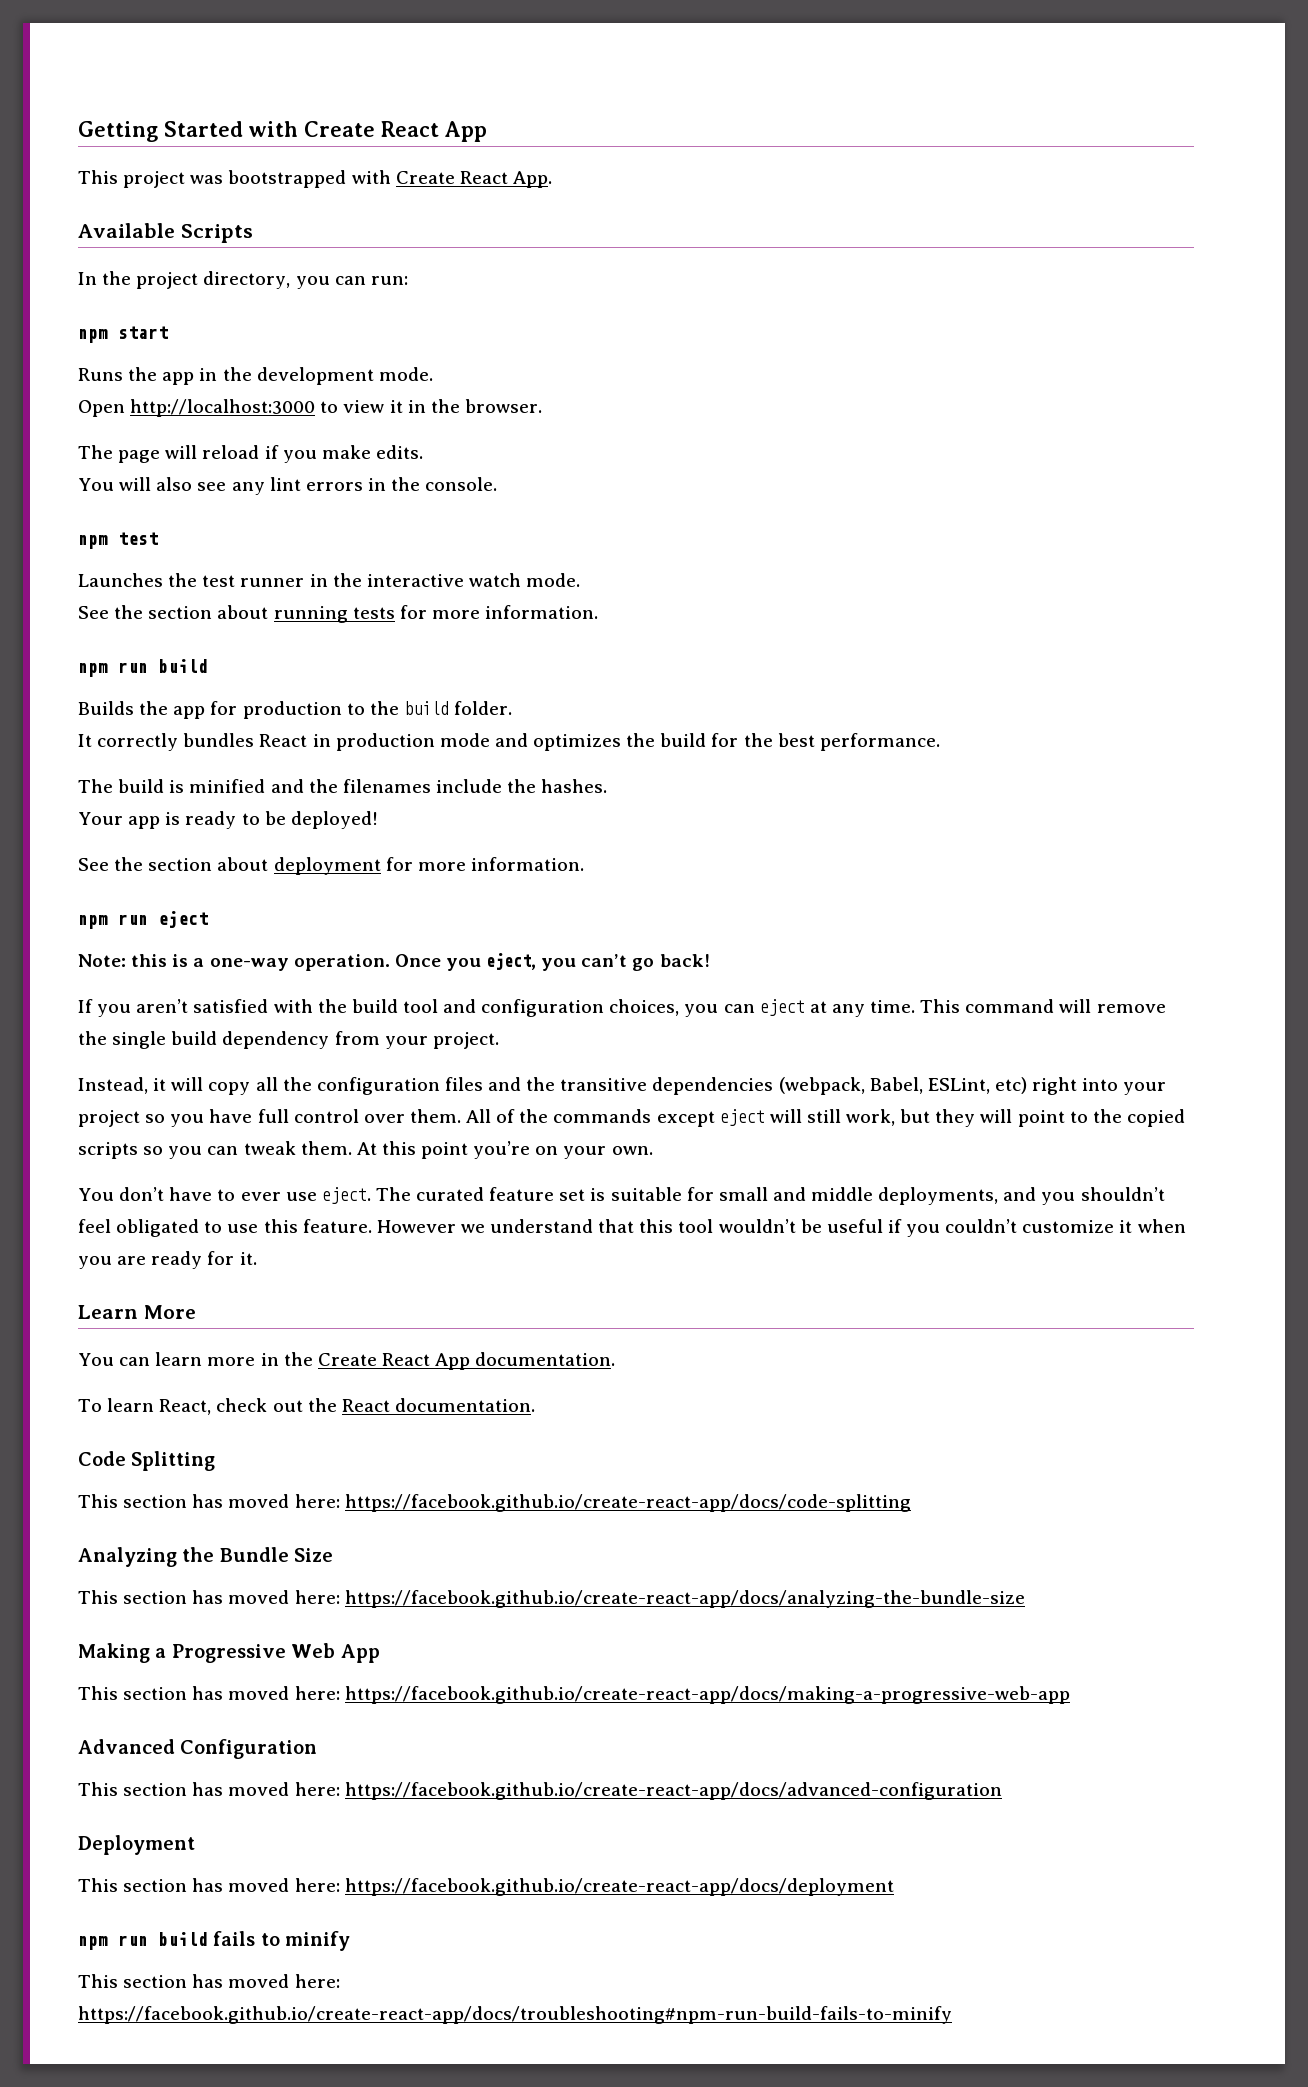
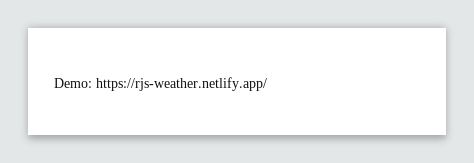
- Getting Started with Create React App
- This project was bootstrapped with Create React App.
- Available Scripts
- In the project directory, you can run:
- npm start
- Runs the app in the development mode.
- Open http://localhost:3000 to view it in the browser.
- The page will reload if you make edits.
- You will also see any lint errors in the console.
- npm test
- Launches the test runner in the interactive watch mode.
- See the section about running tests for more information.
- npm run build
- Builds the app for production to the build folder.
- It correctly bundles React in production mode and optimizes the build for the best performance.
- The build is minified and the filenames include the hashes.
- Your app is ready to be deployed!
- See the section about deployment for more information.
- npm run eject
- Note: this is a one-way operation. Once you eject, you can’t go back!
- If you aren’t satisfied with the build tool and configuration choices, you can eject at any time. This command will remove the single build dependency from your project.
- Instead, it will copy all the configuration files and the transitive dependencies (webpack, Babel, ESLint, etc) right into your project so you have full control over them. All of the commands except eject will still work, but they will point to the copied scripts so you can tweak them. At this point you’re on your own.
- You don’t have to ever use eject. The curated feature set is suitable for small and middle deployments, and you shouldn’t feel obligated to use this feature. However we understand that this tool wouldn’t be useful if you couldn’t customize it when you are ready for it.
- Learn More
- You can learn more in the Create React App documentation.
- To learn React, check out the React documentation.
- Code Splitting
- This section has moved here: https://facebook.github.io/create-react-app/docs/code-splitting
- Analyzing the Bundle Size
- This section has moved here: https://facebook.github.io/create-react-app/docs/analyzing-the-bundle-size
- Making a Progressive Web App
- This section has moved here: https://facebook.github.io/create-react-app/docs/making-a-progressive-web-app
- Advanced Configuration
- This section has moved here: https://facebook.github.io/create-react-app/docs/advanced-configuration
- Deployment
- This section has moved here: https://facebook.github.io/create-react-app/docs/deployment
- npm run build fails to minify
- This section has moved here: https://facebook.github.io/create-react-app/docs/troubleshooting#npm-run-build-fails-to-minify
+ Demo: https://rjs-weather.netlify.app/

